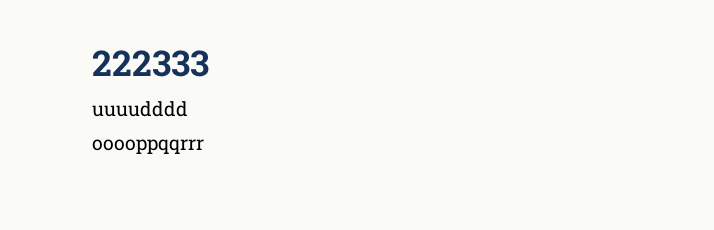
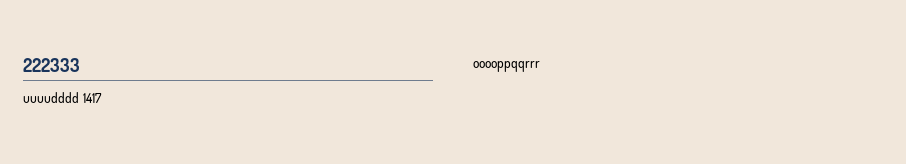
- uuuudddd
+ uuuudddd 1417

